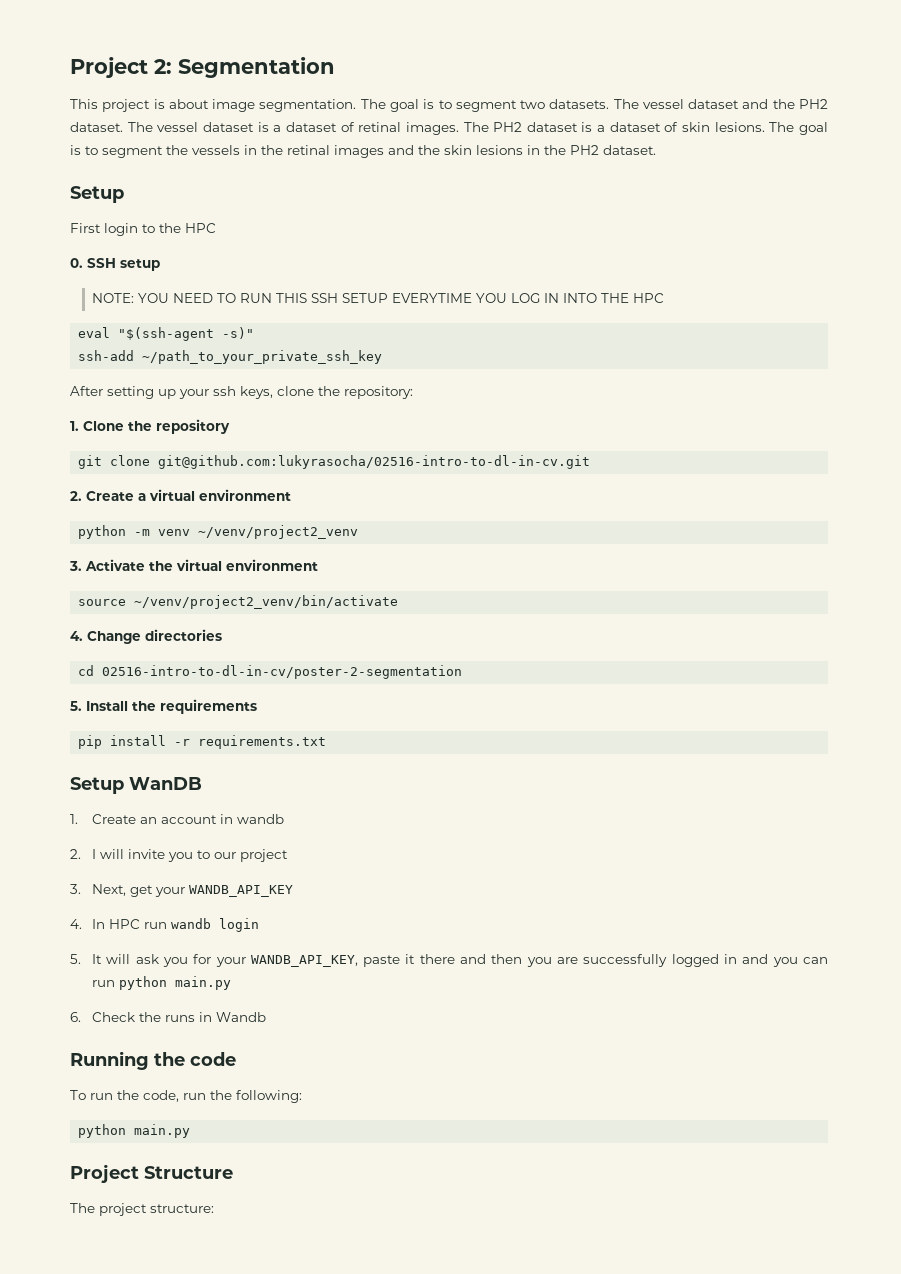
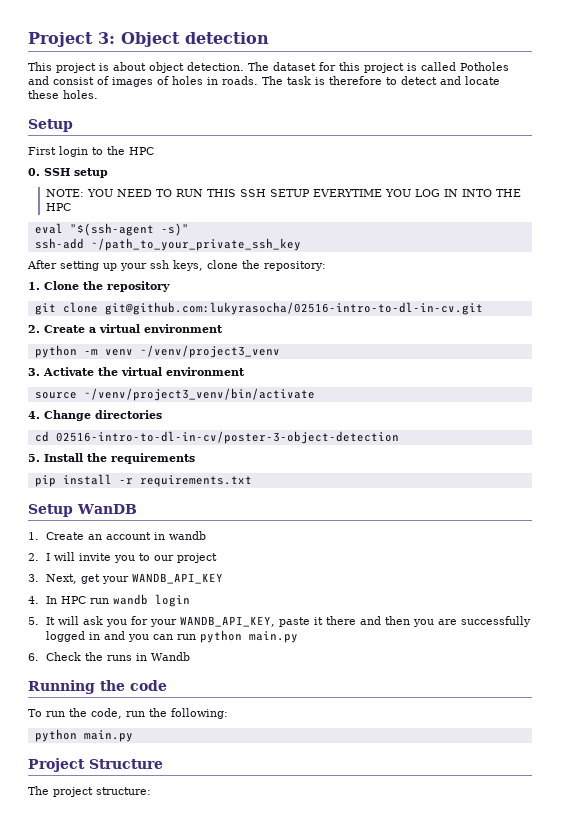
- Project 2: Segmentation
+ Project 3: Object detection
- This project is about image segmentation. The goal is to segment two datasets. The vessel dataset and the PH2 dataset. The vessel dataset is a dataset of retinal images. The PH2 dataset is a dataset of skin lesions. The goal is to segment the vessels in the retinal images and the skin lesions in the PH2 dataset.
+ This project is about object detection. The dataset for this project is called Potholes and consist of images of holes in roads. The task is therefore to detect and locate these holes.
- python -m venv ~/venv/project2_venv
+ python -m venv ~/venv/project3_venv
- source ~/venv/project2_venv/bin/activate
+ source ~/venv/project3_venv/bin/activate
- cd 02516-intro-to-dl-in-cv/poster-2-segmentation
+ cd 02516-intro-to-dl-in-cv/poster-3-object-detection

